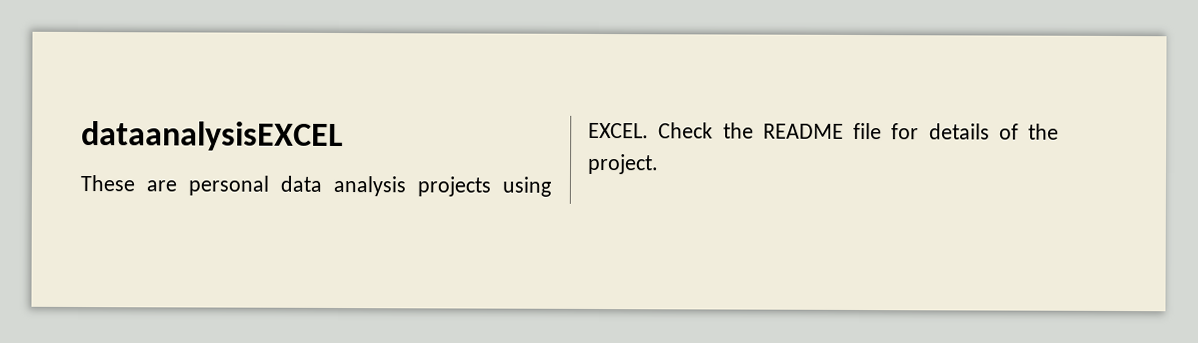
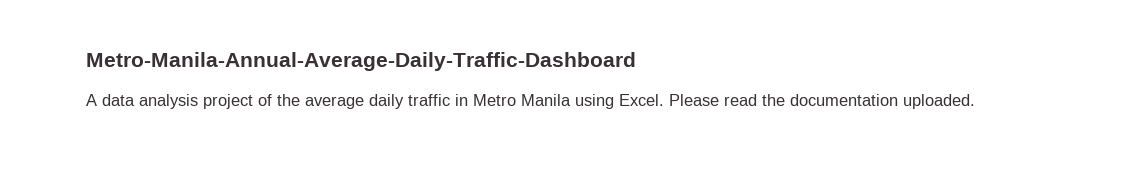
- dataanalysisEXCEL
- These are personal data analysis projects using EXCEL. Check the README file for details of the project.
+ Metro-Manila-Annual-Average-Daily-Traffic-Dashboard
+ A data analysis project of the average daily traffic in Metro Manila using Excel. Please read the documentation uploaded.

